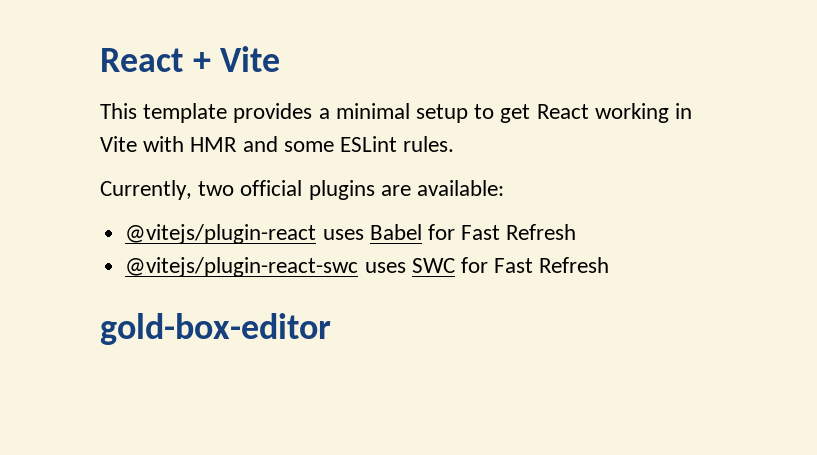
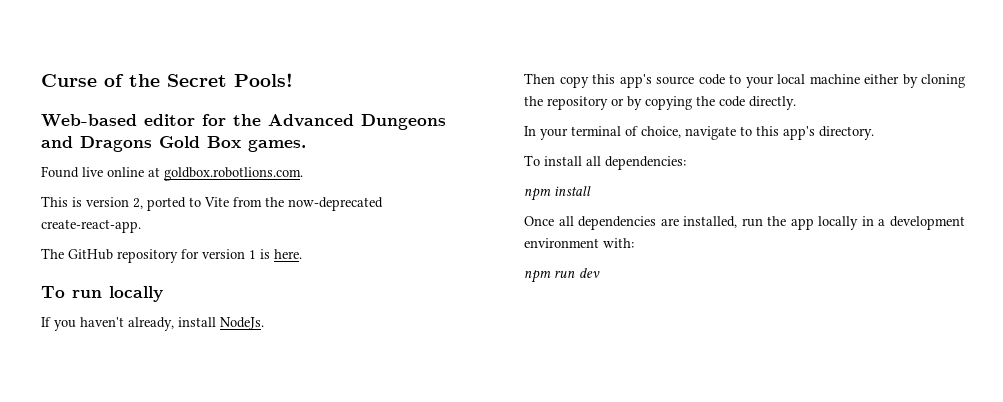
- React + Vite
- This template provides a minimal setup to get React working in Vite with HMR and some ESLint rules.
- Currently, two official plugins are available:
- @vitejs/plugin-react uses Babel for Fast Refresh
- @vitejs/plugin-react-swc uses SWC for Fast Refresh
- gold-box-editor
+ Curse of the Secret Pools!
+ Web-based editor for the Advanced Dungeons and Dragons Gold Box games.
+ Found live online at goldbox.robotlions.com.
+ This is version 2, ported to Vite from the now-deprecated create-react-app.
+ The GitHub repository for version 1 is here.
+ To run locally
+ If you haven't already, install NodeJs.
+ Then copy this app's source code to your local machine either by cloning the repository or by copying the code directly.
+ In your terminal of choice, navigate to this app's directory.
+ To install all dependencies:
+ npm install
+ Once all dependencies are installed, run the app locally in a development environment with:
+ npm run dev

